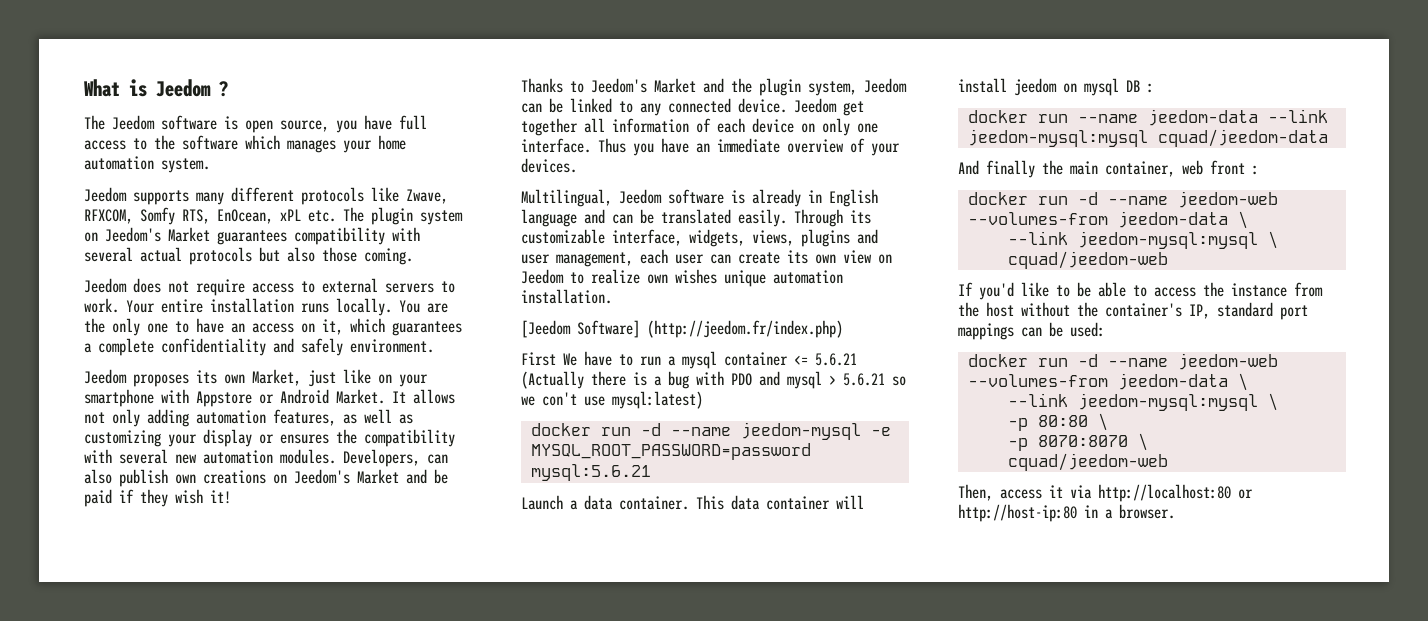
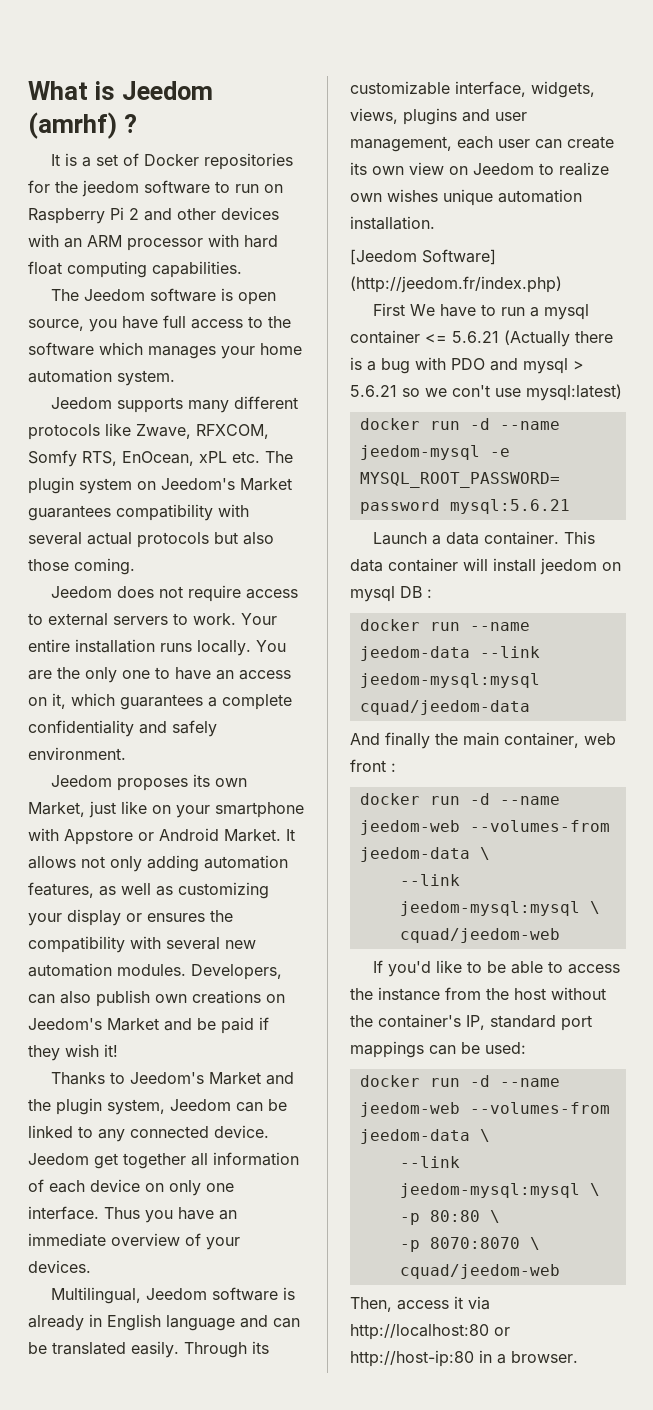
- What is Jeedom ?
+ What is Jeedom (amrhf) ?
+ It is a set of Docker repositories for the jeedom software to run on Raspberry Pi 2 and other devices with an ARM processor with hard float computing capabilities.

